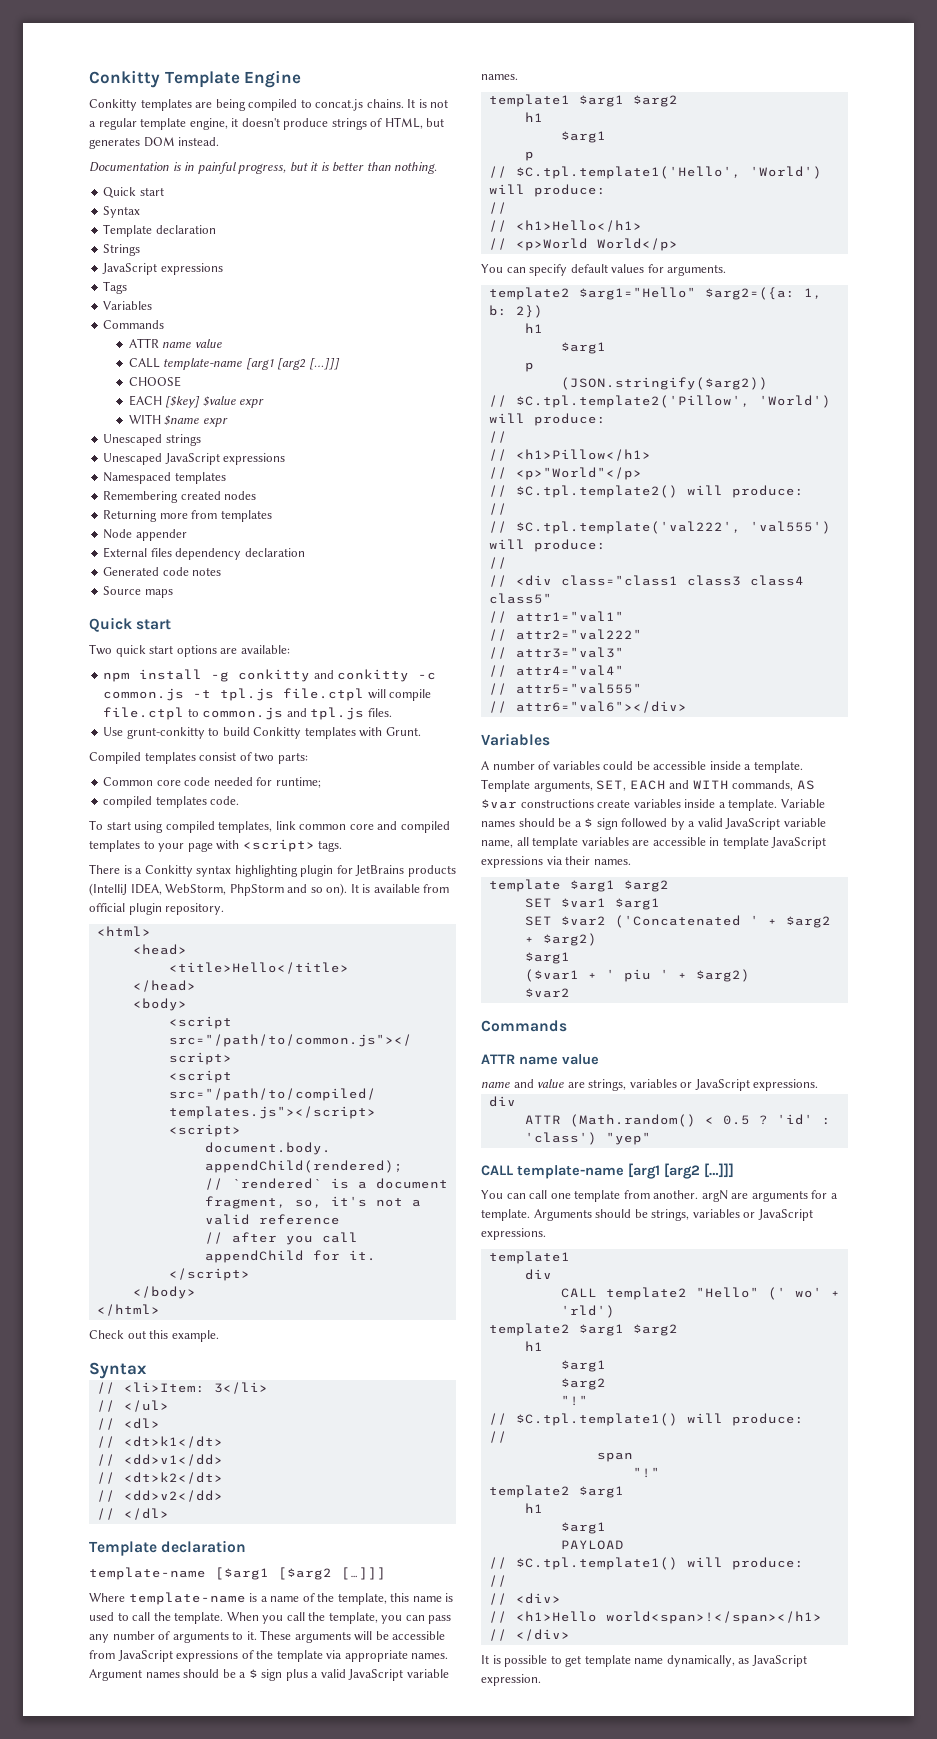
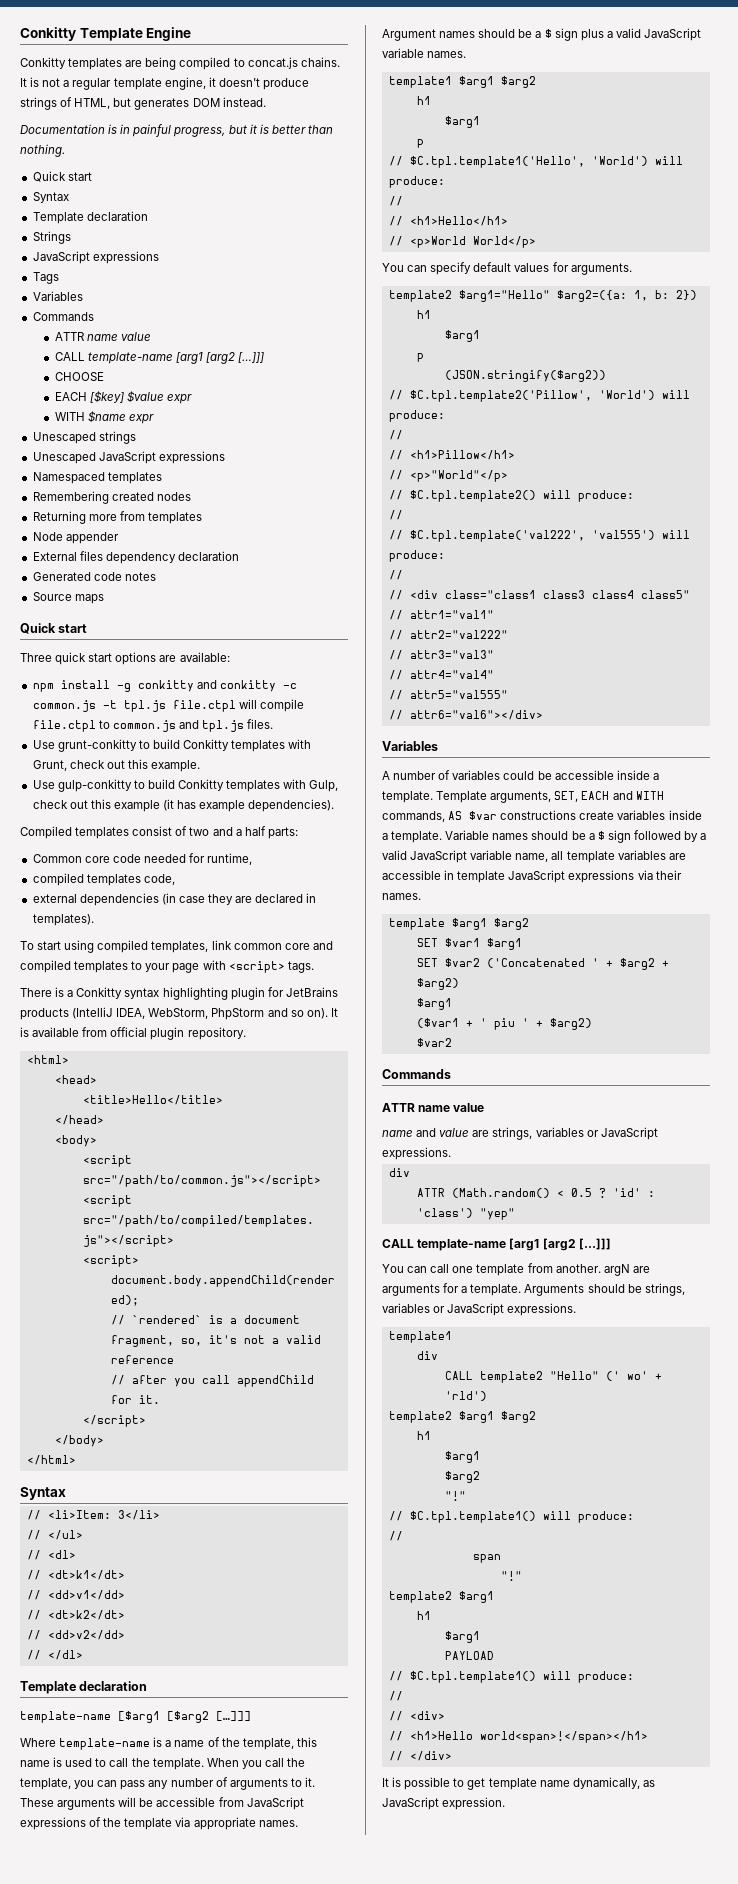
- Two quick start options are available:
+ Three quick start options are available:
- Use grunt-conkitty to build Conkitty templates with Grunt.
+ Use grunt-conkitty to build Conkitty templates with Grunt, check out this example.
+ Use gulp-conkitty to build Conkitty templates with Gulp, check out this example (it has example dependencies).
- Compiled templates consist of two parts:
+ Compiled templates consist of two and a half parts:
- Common core code needed for runtime;
- compiled templates code.
+ Common core code needed for runtime,
+ compiled templates code,
+ external dependencies (in case they are declared in templates).
- Check out this example.

